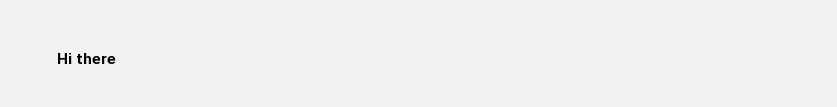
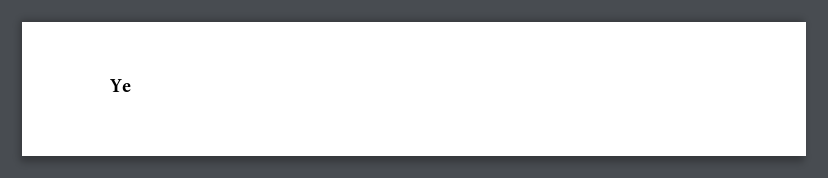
- Hi there
+ Ye

